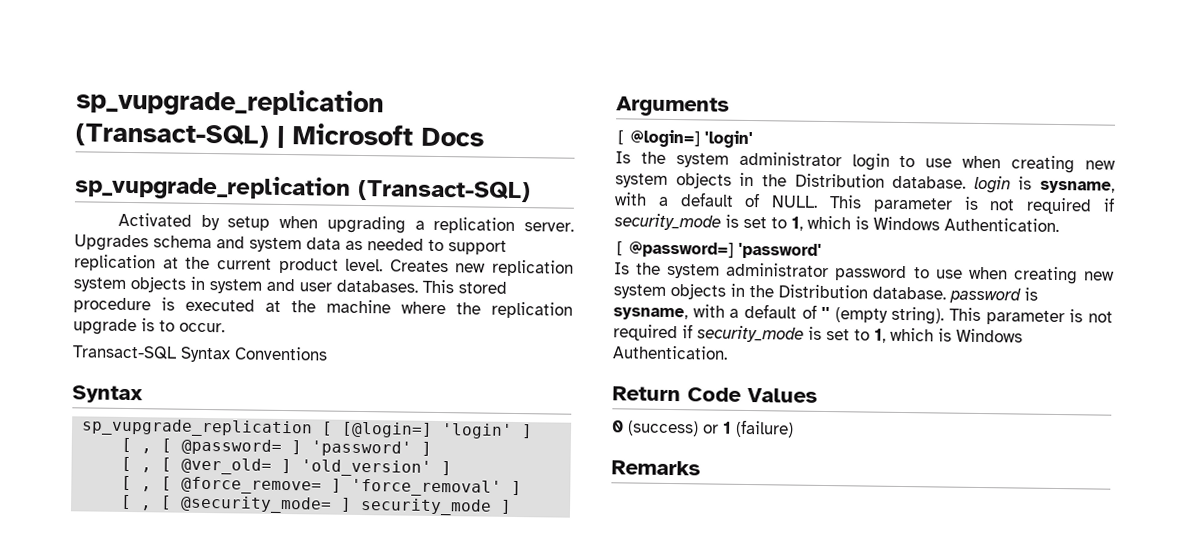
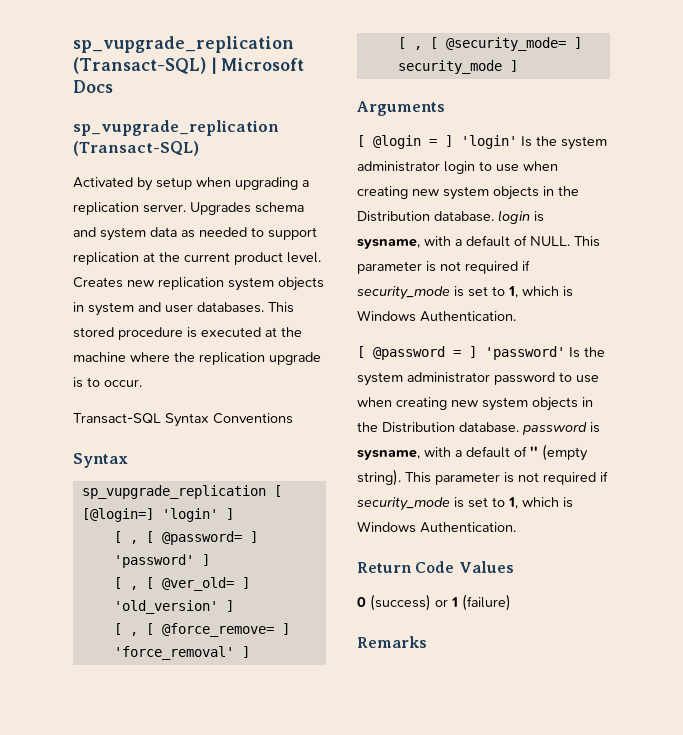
- [ @login=] 'login'
- Is the system administrator login to use when creating new system objects in the Distribution database. login is sysname, with a default of NULL.
+ [ @login = ] 'login' Is the system administrator login to use when creating new system objects in the Distribution database. login is sysname, with a default of NULL.
- [ @password=] 'password'
- Is the system administrator password to use when creating new system objects in the Distribution database. password is sysname, with a default of '' (empty string).
+ [ @password = ] 'password' Is the system administrator password to use when creating new system objects in the Distribution database. password is sysname, with a default of '' (empty string).

